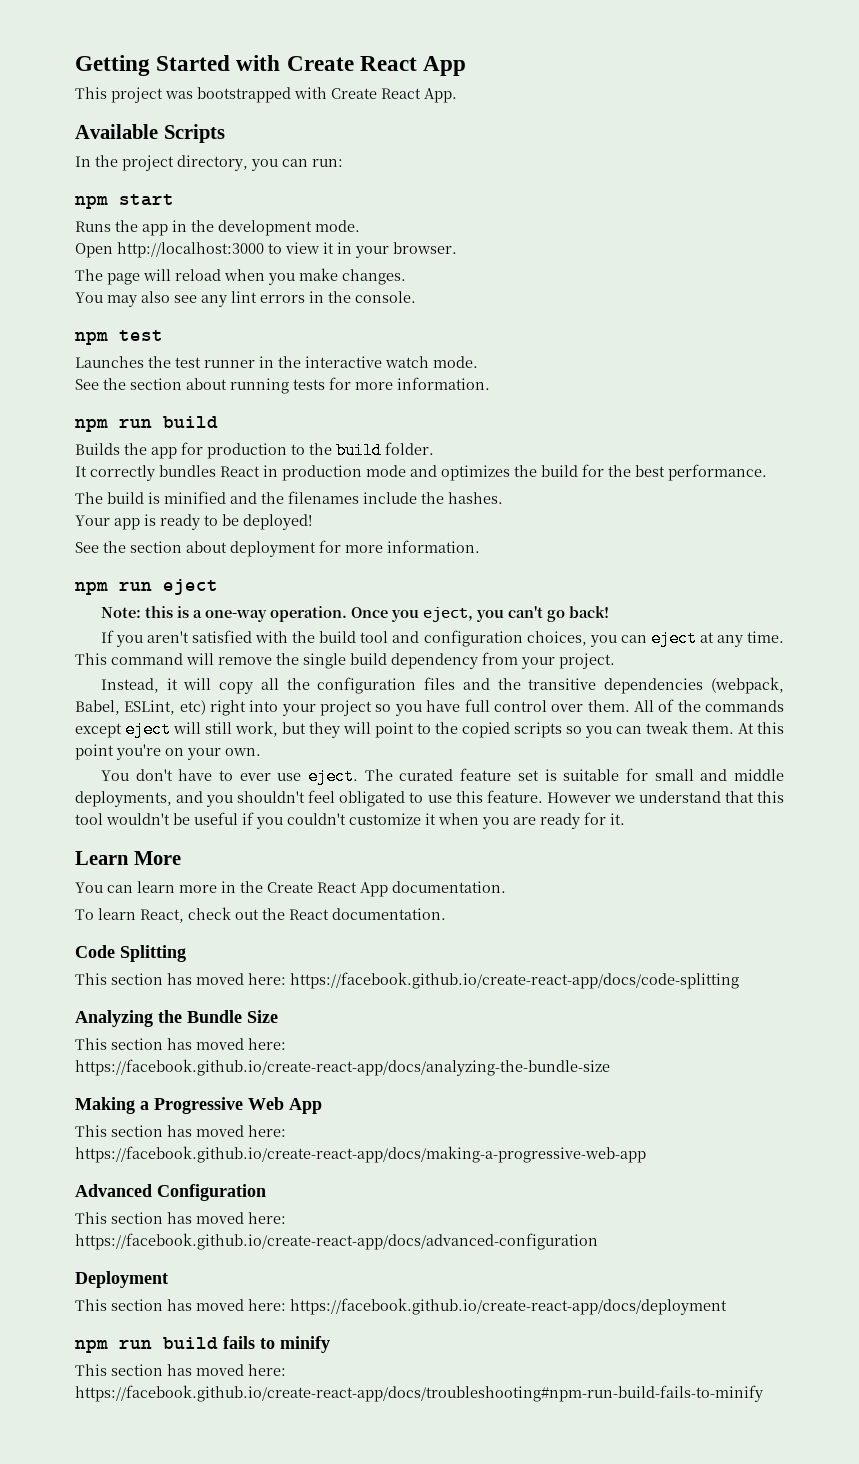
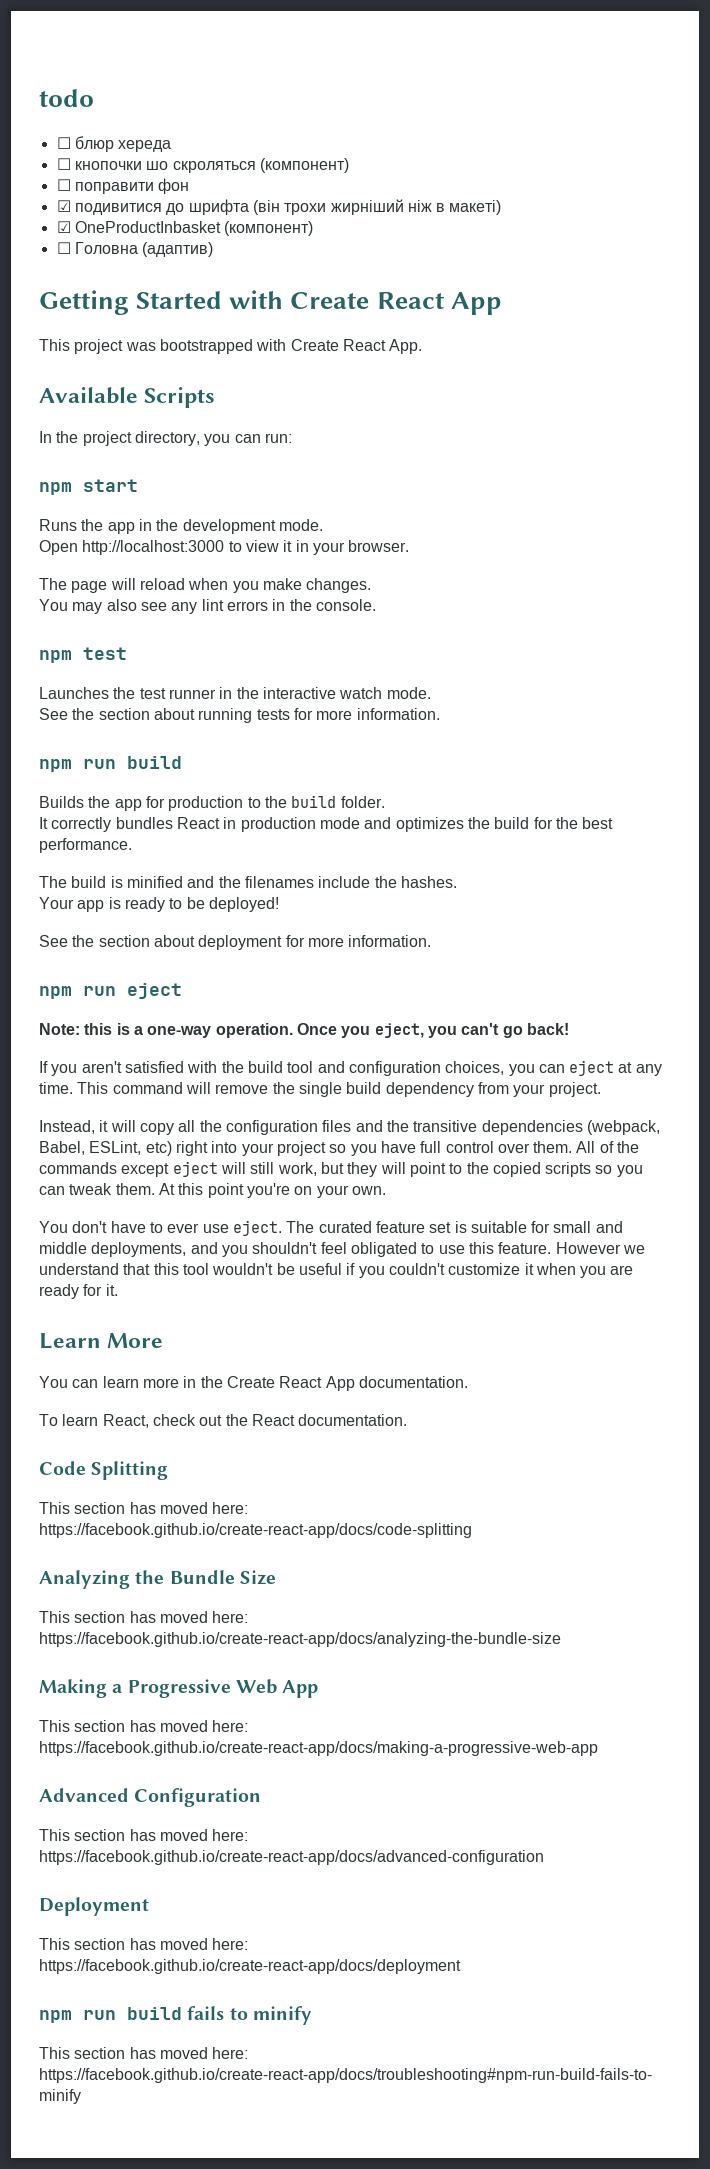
+ todo
+ ☐ блюр хереда
+ ☐ кнопочки шо скроляться (компонент)
+ ☐ поправити фон
+ ☑ подивитися до шрифта (він трохи жирніший ніж в макеті)
+ ☑ OneProductInbasket (компонент)
+ ☐ Головна (адаптив)

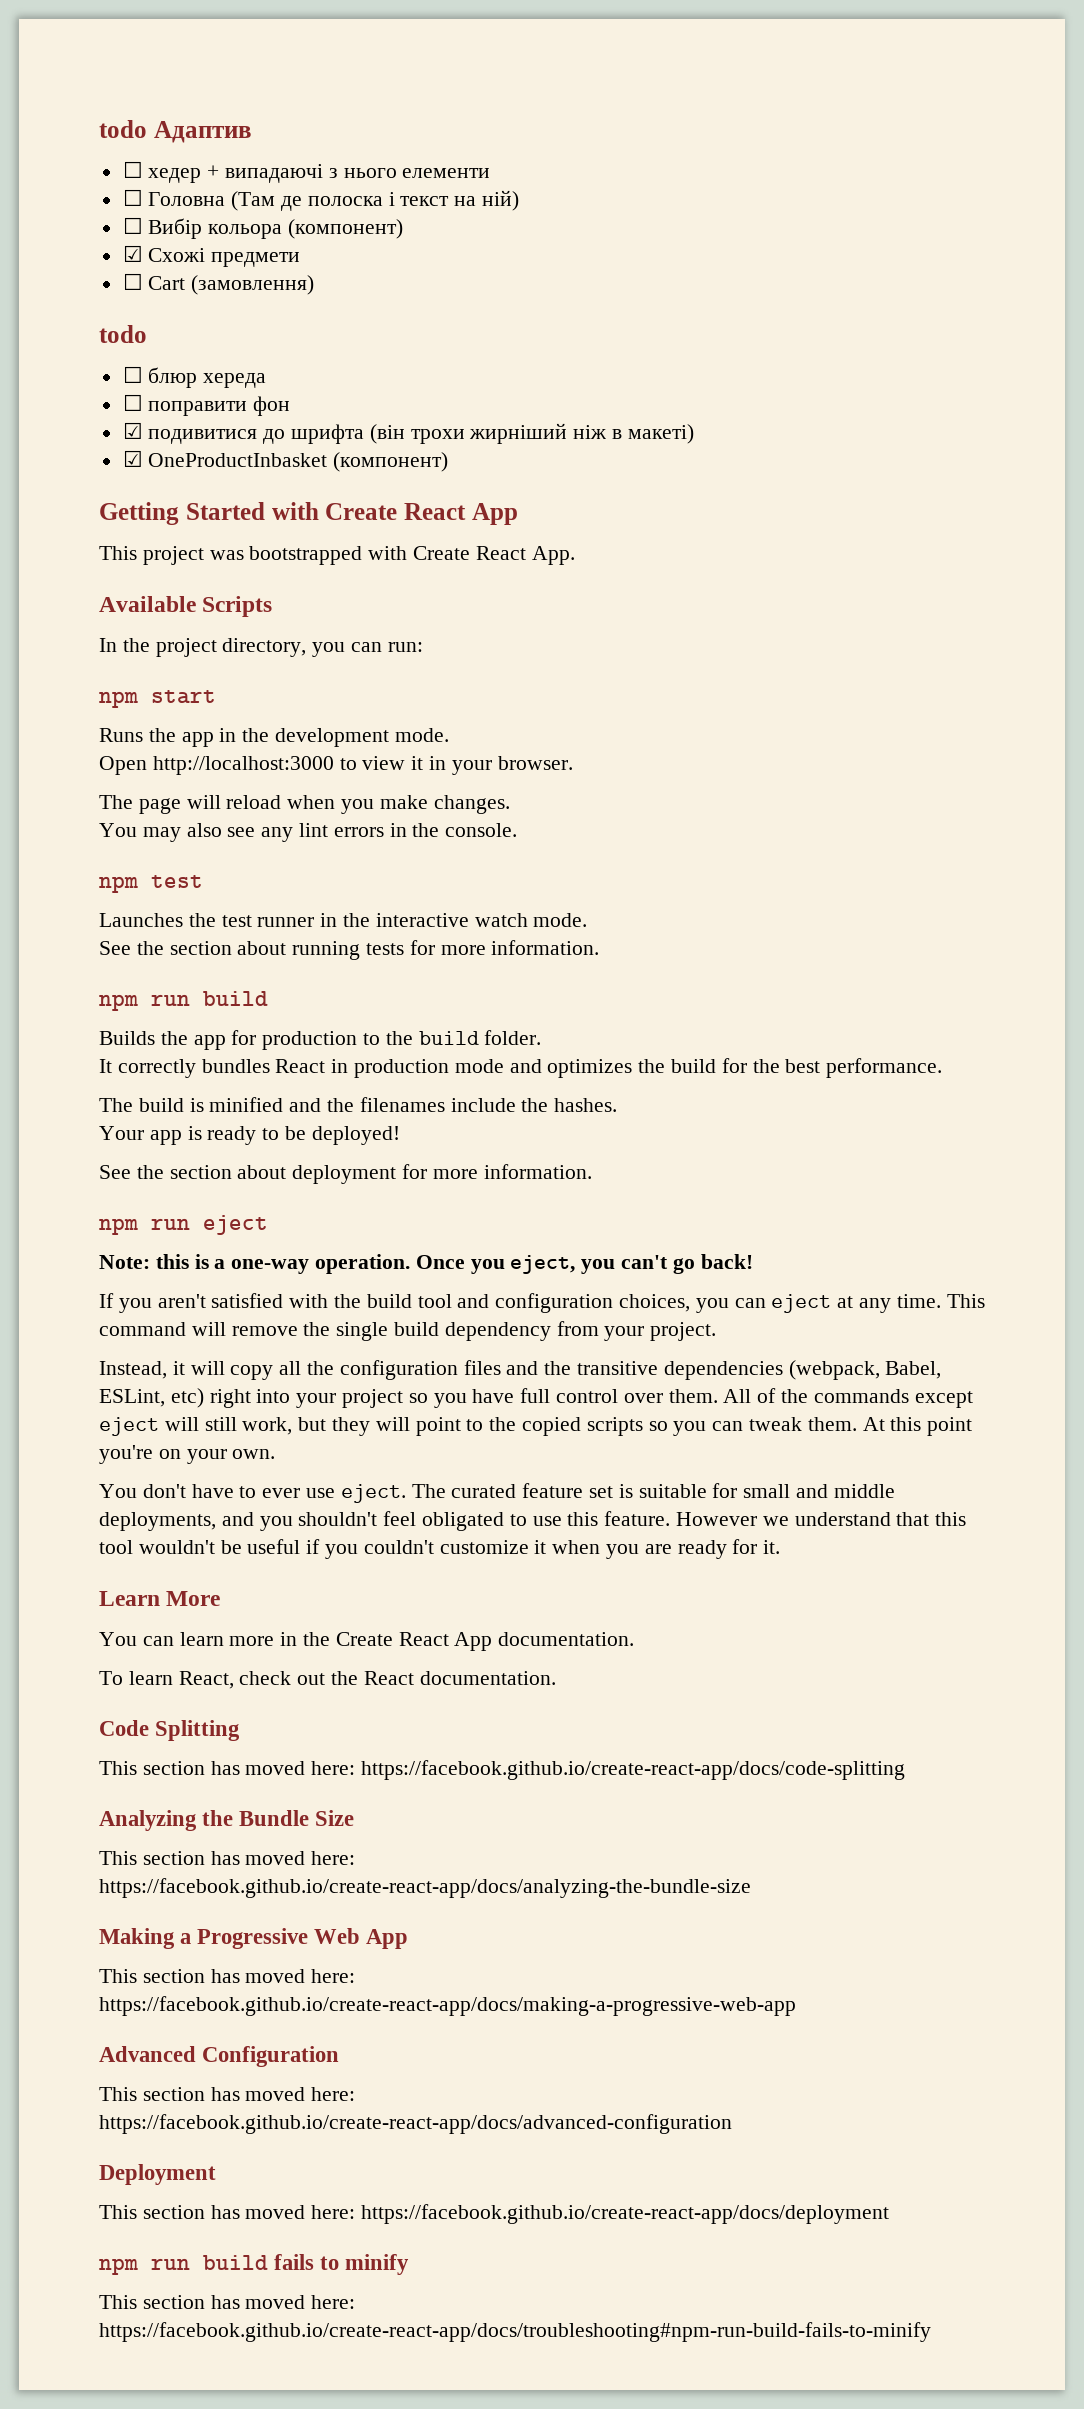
+ todo Адаптив
+ ☐ хедер + випадаючі з нього елементи
+ ☐ Головна (Там де полоска і текст на ній)
+ ☐ Вибір кольора (компонент)
+ ☑ Схожі предмети
+ ☐ Cart (замовлення)
  todo
  ☐ блюр хереда
- ☐ кнопочки шо скроляться (компонент)
- ☐ Головна (адаптив)

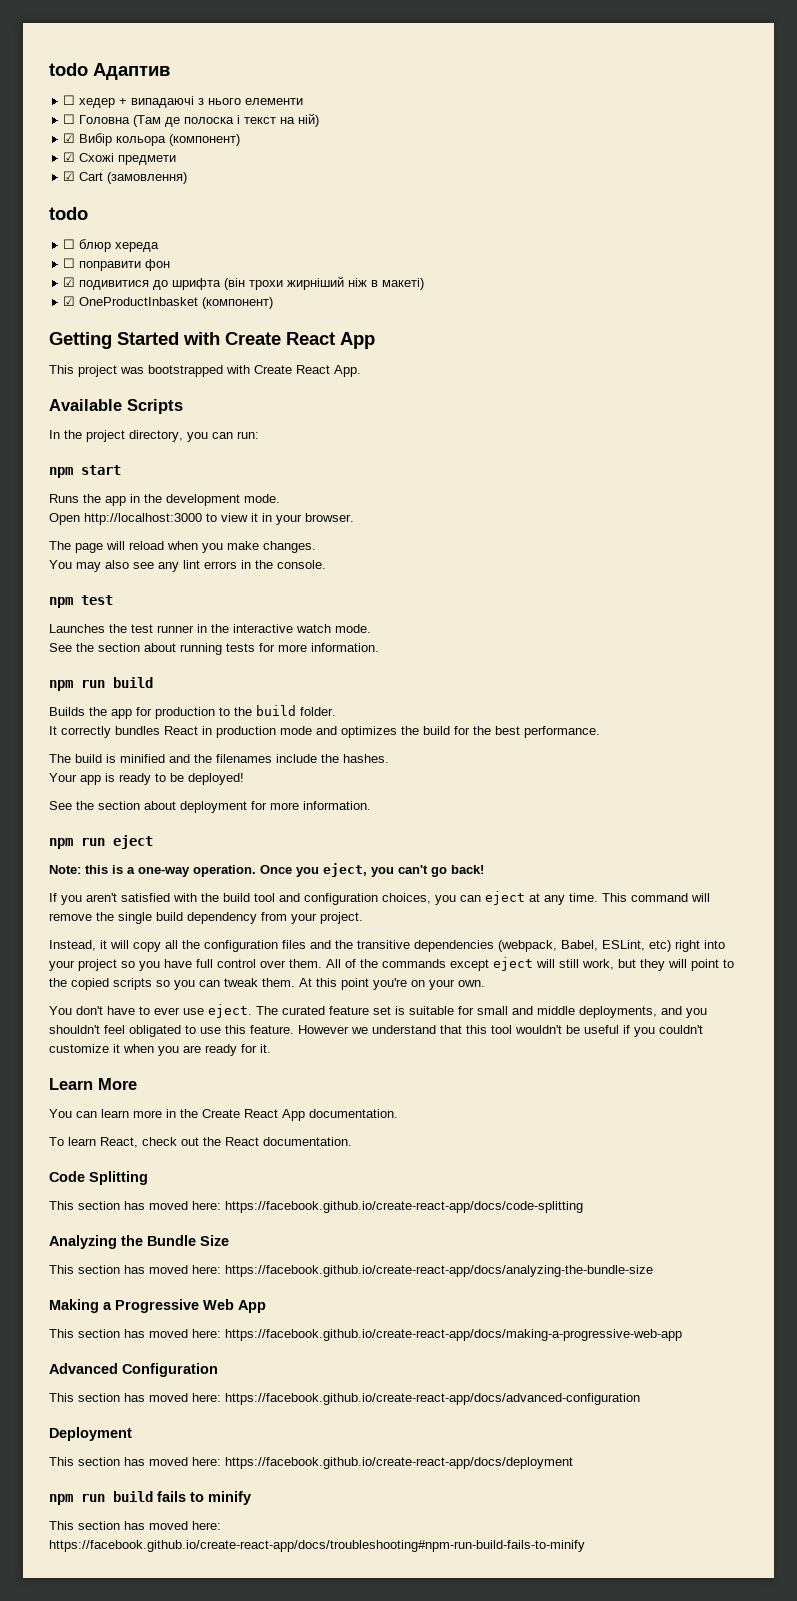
- ☐ Вибір кольора (компонент)
+ ☑ Вибір кольора (компонент)
- ☐ Cart (замовлення)
+ ☑ Cart (замовлення)

